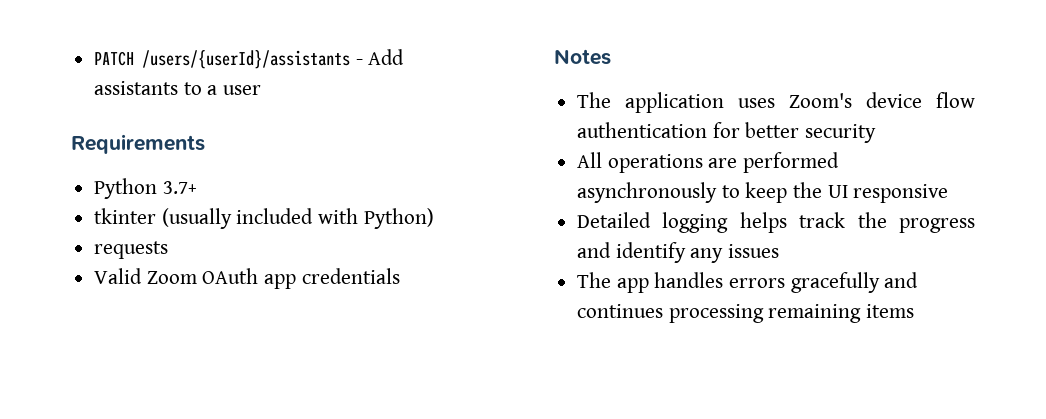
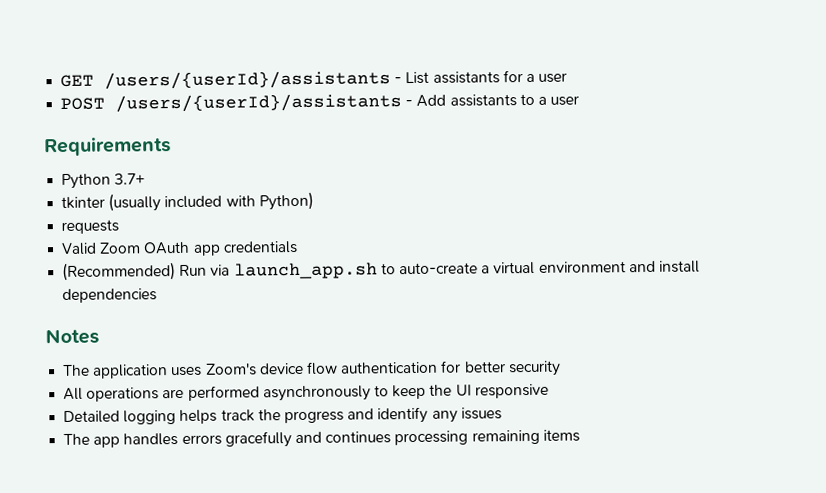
- PATCH /users/{userId}/assistants - Add assistants to a user
+ GET /users/{userId}/assistants - List assistants for a user
+ POST /users/{userId}/assistants - Add assistants to a user
+ (Recommended) Run via launch_app.sh to auto-create a virtual environment and install dependencies

